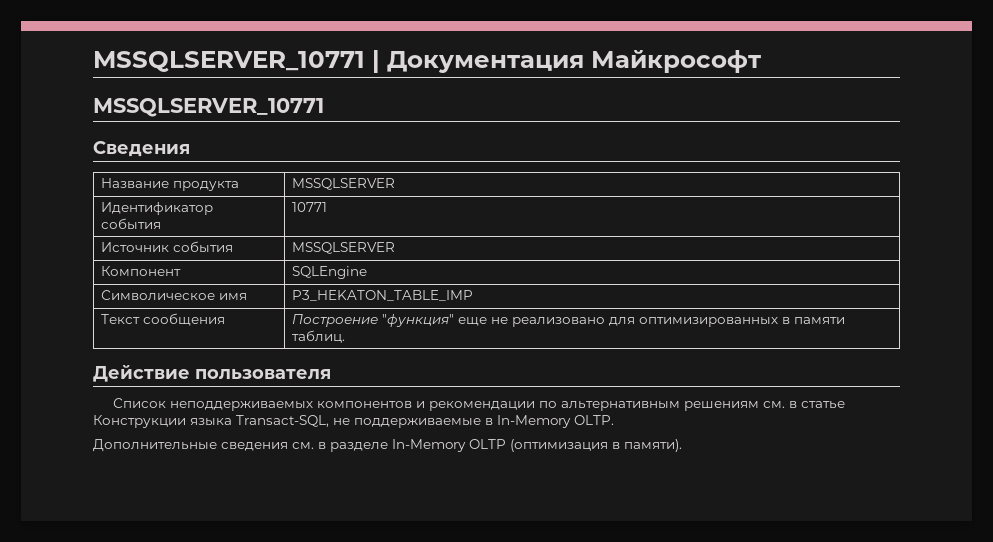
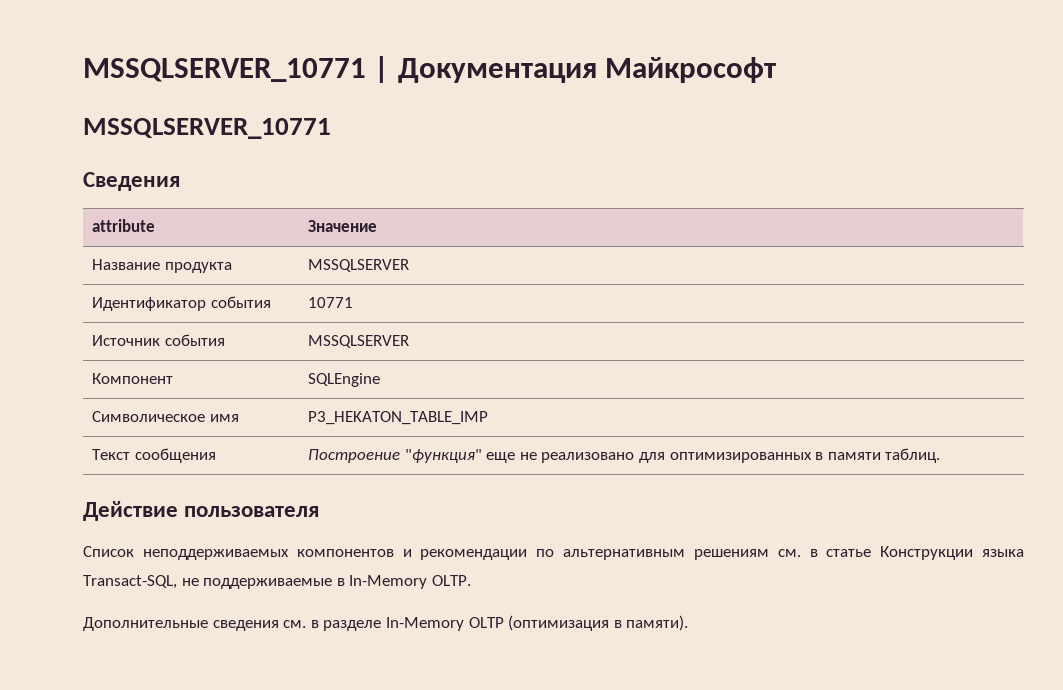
+ attribute | Значение

